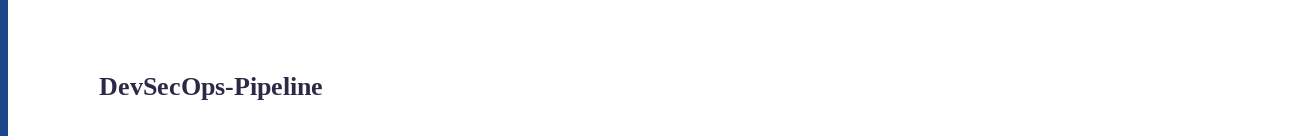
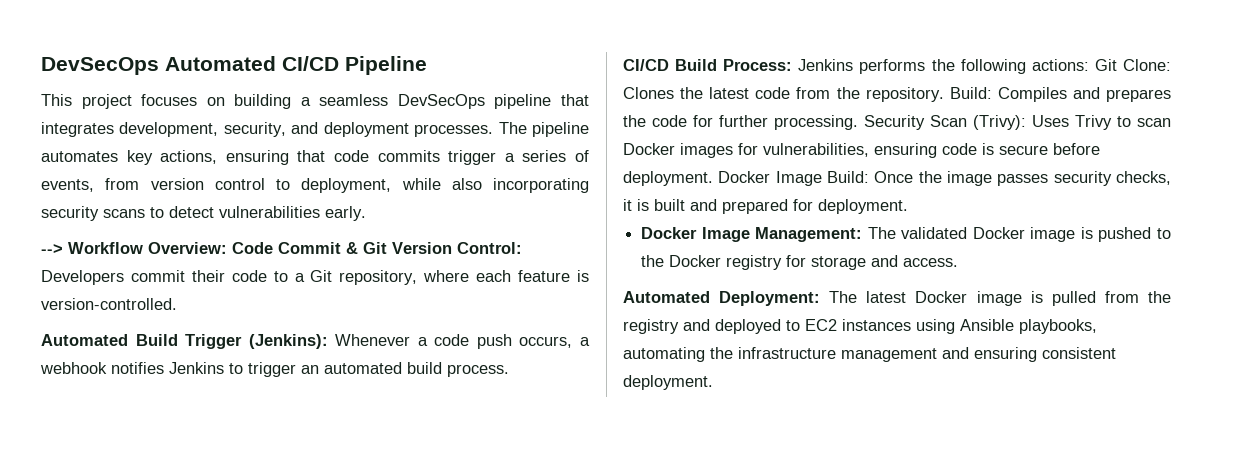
- DevSecOps-Pipeline
+ DevSecOps Automated CI/CD Pipeline
+ This project focuses on building a seamless DevSecOps pipeline that integrates development, security, and deployment processes. The pipeline automates key actions, ensuring that code commits trigger a series of events, from version control to deployment, while also incorporating security scans to detect vulnerabilities early.
+ --> Workflow Overview: Code Commit & Git Version Control: Developers commit their code to a Git repository, where each feature is version-controlled.
+ Automated Build Trigger (Jenkins): Whenever a code push occurs, a webhook notifies Jenkins to trigger an automated build process.
+ CI/CD Build Process: Jenkins performs the following actions: Git Clone: Clones the latest code from the repository. Build: Compiles and prepares the code for further processing. Security Scan (Trivy): Uses Trivy to scan Docker images for vulnerabilities, ensuring code is secure before deployment. Docker Image Build: Once the image passes security checks, it is built and prepared for deployment.
+ Docker Image Management: The validated Docker image is pushed to the Docker registry for storage and access.
+ Automated Deployment: The latest Docker image is pulled from the registry and deployed to EC2 instances using Ansible playbooks, automating the infrastructure management and ensuring consistent deployment.

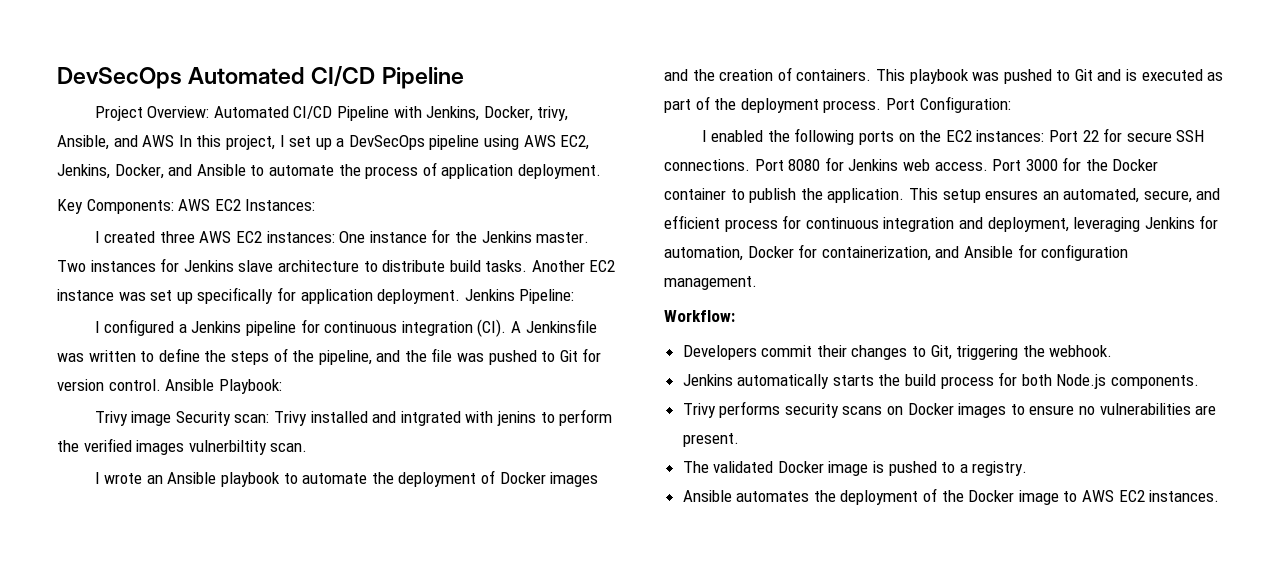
- This project focuses on building a seamless DevSecOps pipeline that integrates development, security, and deployment processes. The pipeline automates key actions, ensuring that code commits trigger a series of events, from version control to deployment, while also incorporating security scans to detect vulnerabilities early.
- --> Workflow Overview: Code Commit & Git Version Control: Developers commit their code to a Git repository, where each feature is version-controlled.
- Automated Build Trigger (Jenkins): Whenever a code push occurs, a webhook notifies Jenkins to trigger an automated build process.
- CI/CD Build Process: Jenkins performs the following actions: Git Clone: Clones the latest code from the repository. Build: Compiles and prepares the code for further processing. Security Scan (Trivy): Uses Trivy to scan Docker images for vulnerabilities, ensuring code is secure before deployment. Docker Image Build: Once the image passes security checks, it is built and prepared for deployment.
- Docker Image Management: The validated Docker image is pushed to the Docker registry for storage and access.
- Automated Deployment: The latest Docker image is pulled from the registry and deployed to EC2 instances using Ansible playbooks, automating the infrastructure management and ensuring consistent deployment.
+ Project Overview: Automated CI/CD Pipeline with Jenkins, Docker, trivy, Ansible, and AWS In this project, I set up a DevSecOps pipeline using AWS EC2, Jenkins, Docker, and Ansible to automate the process of application deployment.
+ Key Components: AWS EC2 Instances:
+ I created three AWS EC2 instances: One instance for the Jenkins master. Two instances for Jenkins slave architecture to distribute build tasks. Another EC2 instance was set up specifically for application deployment. Jenkins Pipeline:
+ I configured a Jenkins pipeline for continuous integration (CI). A Jenkinsfile was written to define the steps of the pipeline, and the file was pushed to Git for version control. Ansible Playbook:
+ Trivy image Security scan: Trivy installed and intgrated with jenins to perform the verified images vulnerbiltity scan.
+ I wrote an Ansible playbook to automate the deployment of Docker images and the creation of containers. This playbook was pushed to Git and is executed as part of the deployment process. Port Configuration:
+ I enabled the following ports on the EC2 instances: Port 22 for secure SSH connections. Port 8080 for Jenkins web access. Port 3000 for the Docker container to publish the application. This setup ensures an automated, secure, and efficient process for continuous integration and deployment, leveraging Jenkins for automation, Docker for containerization, and Ansible for configuration management.
+ Workflow:
+ Developers commit their changes to Git, triggering the webhook.
+ Jenkins automatically starts the build process for both Node.js components.
+ Trivy performs security scans on Docker images to ensure no vulnerabilities are present.
+ The validated Docker image is pushed to a registry.
+ Ansible automates the deployment of the Docker image to AWS EC2 instances.

